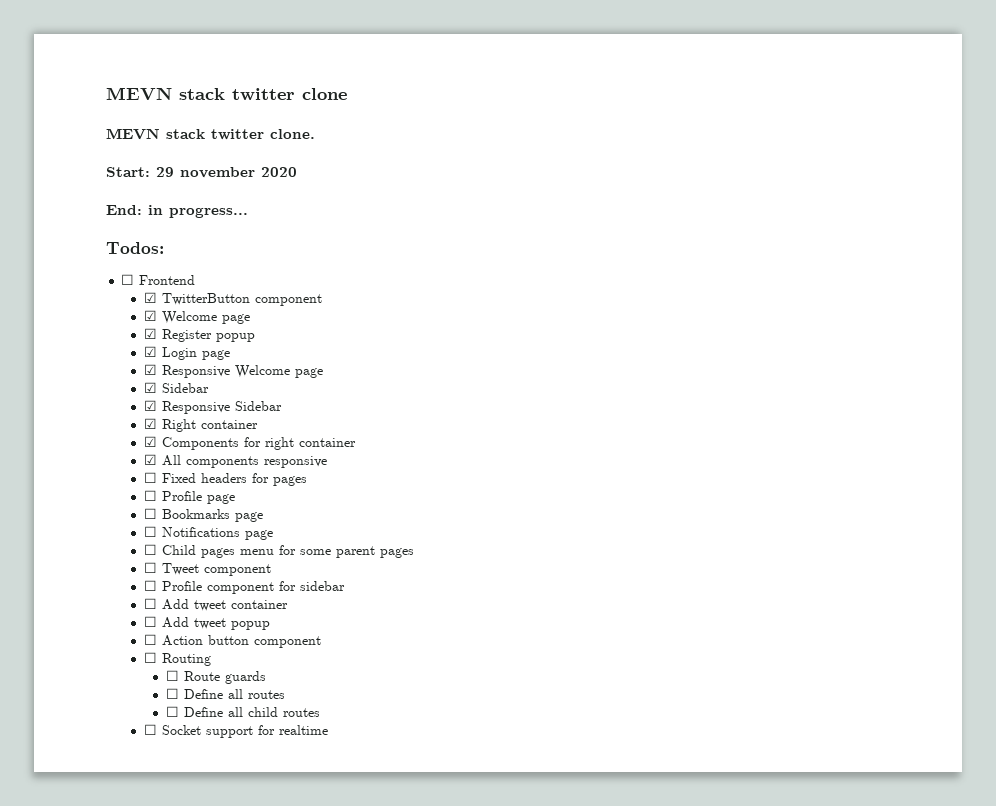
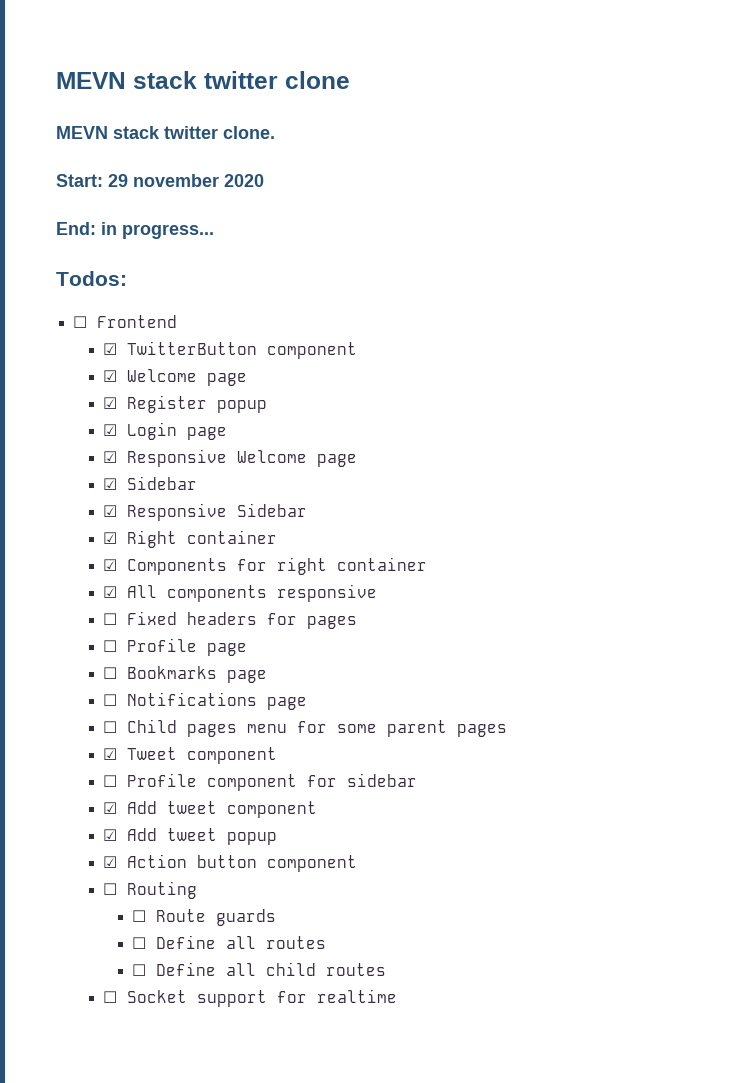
- ☐ Tweet component
+ ☑ Tweet component
- ☐ Add tweet container
- ☐ Add tweet popup
+ ☑ Add tweet component
+ ☑ Add tweet popup
- ☐ Action button component
+ ☑ Action button component

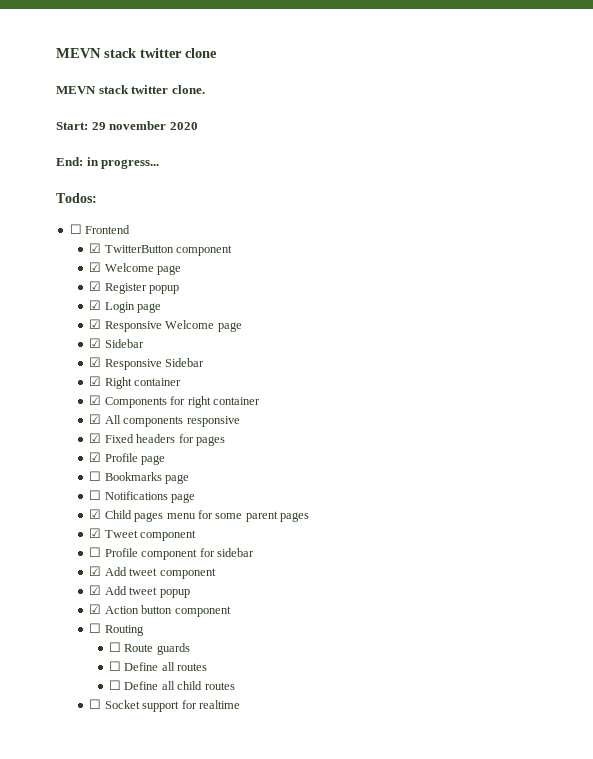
- ☐ Fixed headers for pages
+ ☑ Fixed headers for pages
- ☐ Profile page
+ ☑ Profile page
- ☐ Child pages menu for some parent pages
+ ☑ Child pages menu for some parent pages

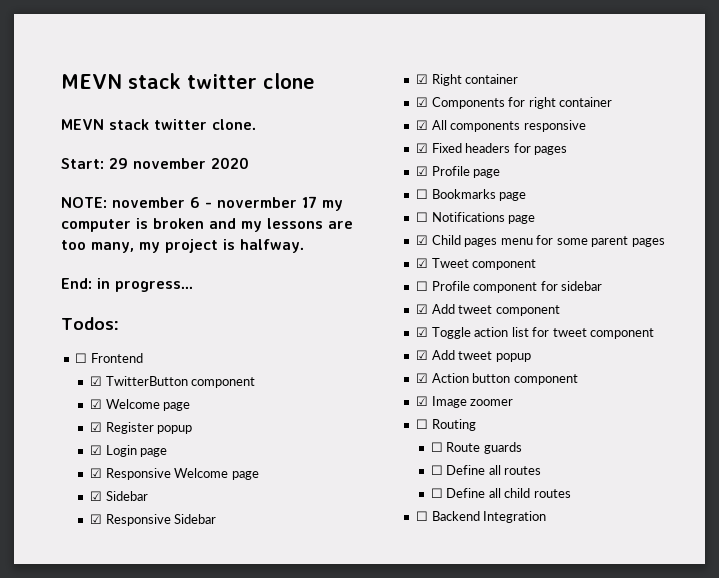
+ NOTE: november 6 - novermber 17 my computer is broken and my lessons are too many, my project is halfway.
+ ☑ Toggle action list for tweet component
+ ☑ Image zoomer
- ☐ Socket support for realtime
+ ☐ Backend Integration

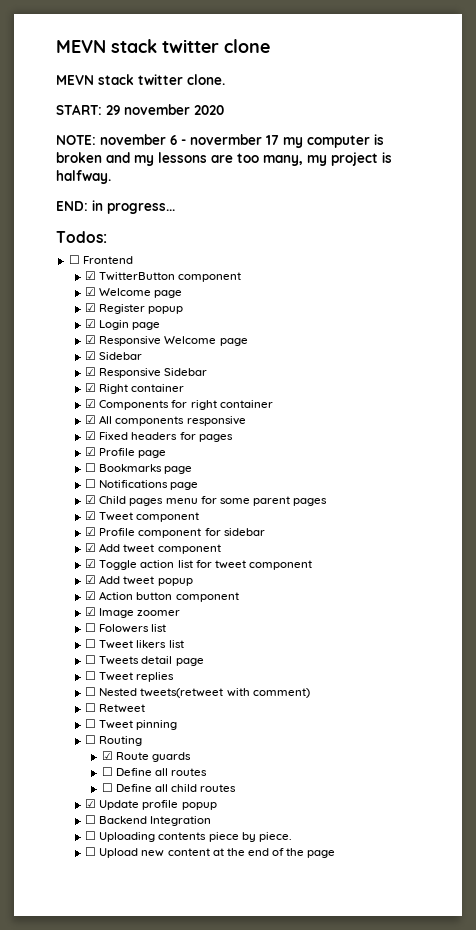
- Start: 29 november 2020
+ START: 29 november 2020
- End: in progress...
+ END: in progress...
- ☐ Profile component for sidebar
+ ☑ Profile component for sidebar
+ ☐ Folowers list
+ ☐ Tweet likers list
+ ☐ Tweets detail page
+ ☐ Tweet replies
+ ☐ Nested tweets(retweet with comment)
+ ☐ Retweet
+ ☐ Tweet pinning
- ☐ Route guards
+ ☑ Route guards
+ ☑ Update profile popup
+ ☐ Uploading contents piece by piece.
+ ☐ Upload new content at the end of the page

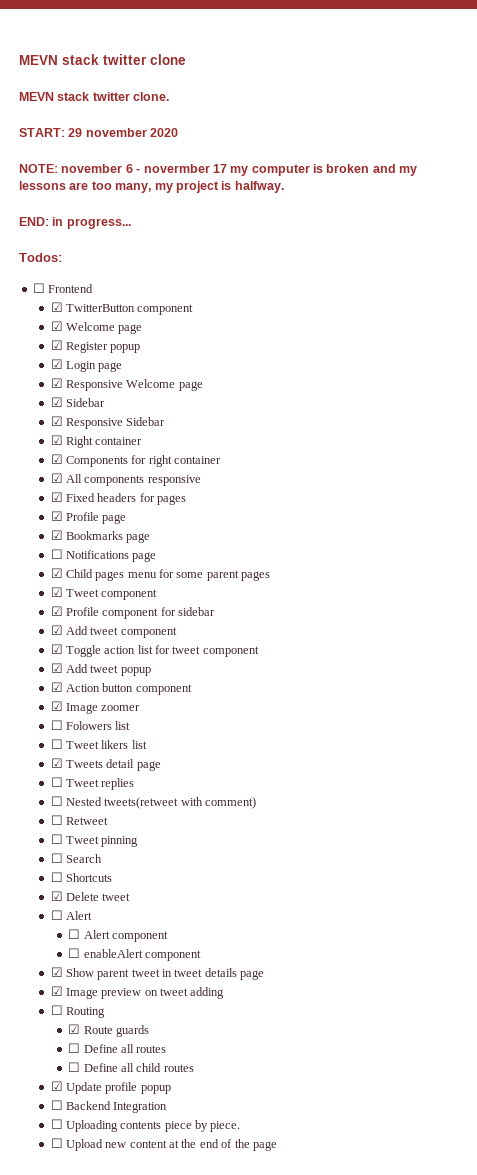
- ☐ Bookmarks page
+ ☑ Bookmarks page
- ☐ Tweets detail page
+ ☑ Tweets detail page
+ ☐ Search
+ ☐ Shortcuts
+ ☑ Delete tweet
+ ☐ Alert
+ ☐ Alert component
+ ☐ enableAlert component
+ ☑ Show parent tweet in tweet details page
+ ☑ Image preview on tweet adding

